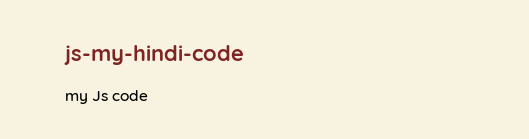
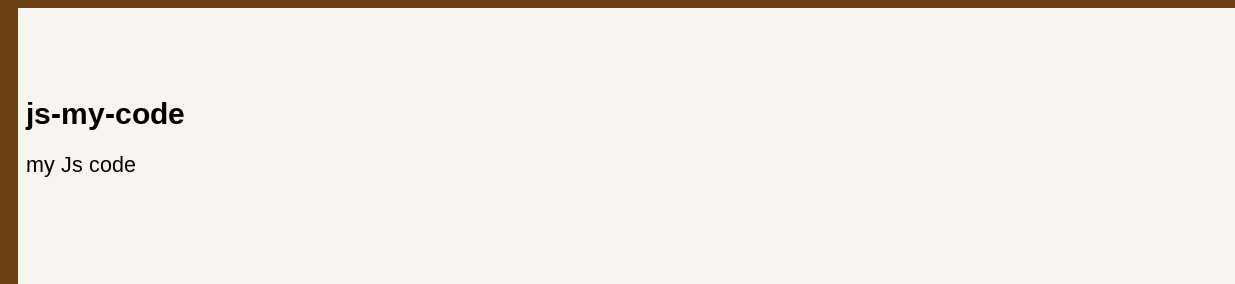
- js-my-hindi-code
+ js-my-code

